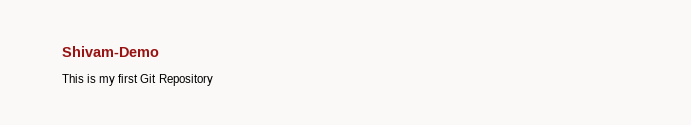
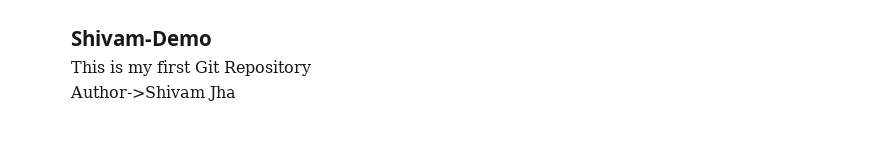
+ Author->Shivam Jha

